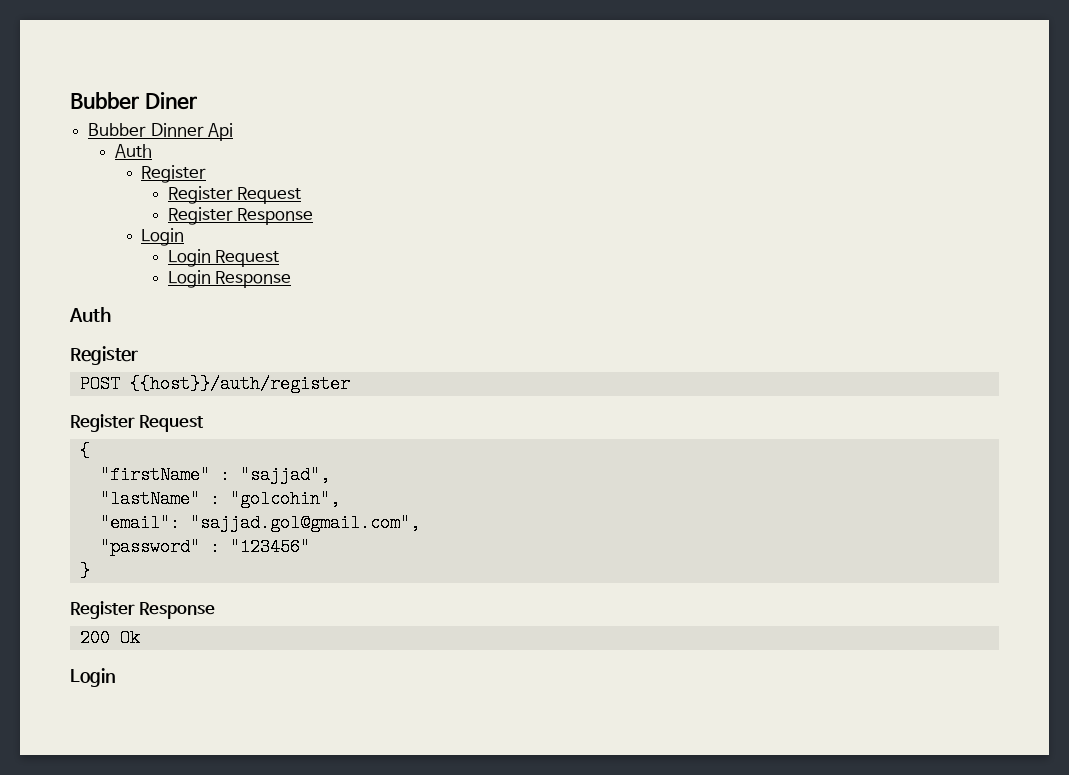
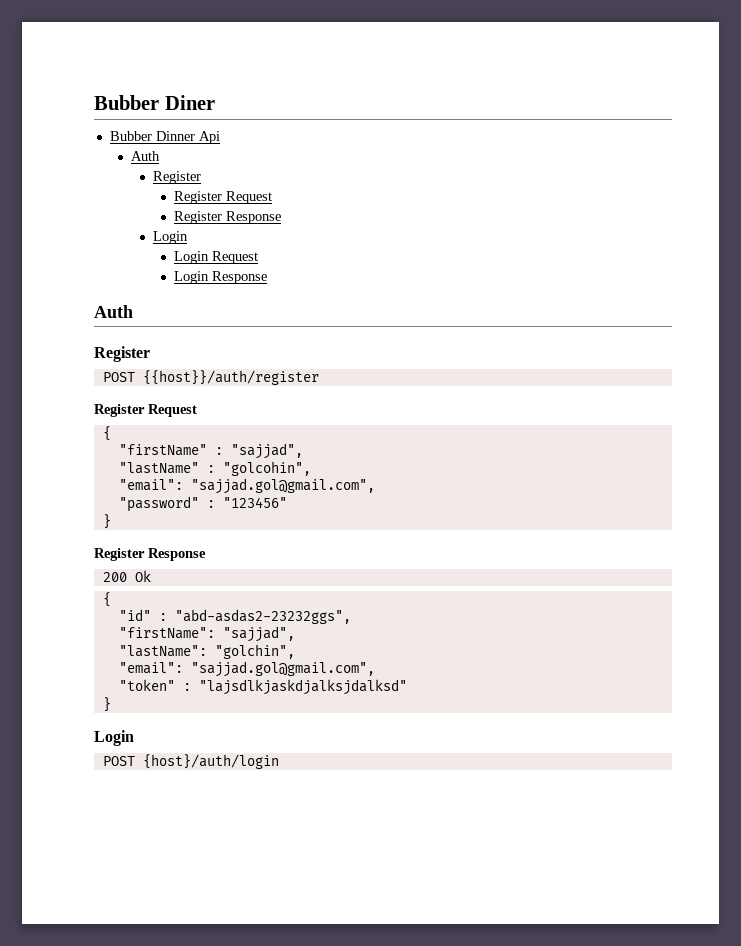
  200 Ok
+ {
+ "id" : "abd-asdas2-23232ggs",
+ "firstName": "sajjad",
+ "lastName": "golchin",
+ "email": "sajjad.gol@gmail.com",
+ "token" : "lajsdlkjaskdjalksjdalksd"
+ }
  Login
+ POST {host}/auth/login

